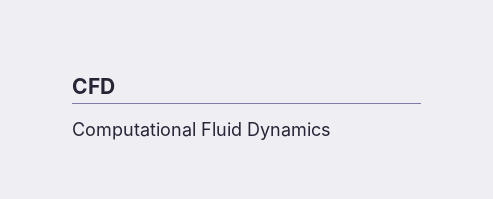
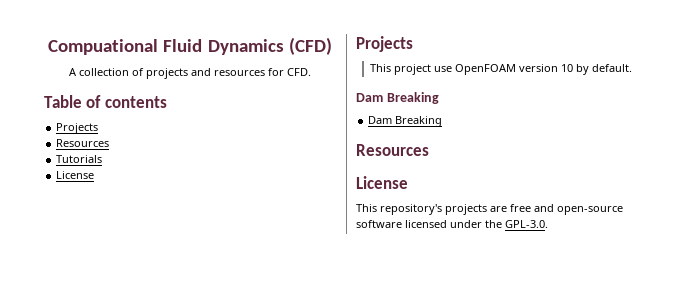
- CFD
- Computational Fluid Dynamics
+ Compuational Fluid Dynamics (CFD)
+ A collection of projects and resources for CFD.
+ Table of contents
+ Projects
+ Resources
+ Tutorials
+ License
+ Projects
+ This project use OpenFOAM version 10 by default.
+ Dam Breaking
+ Dam Breaking
+ Resources
+ License
+ This repository's projects are free and open-source software licensed under the GPL-3.0.

